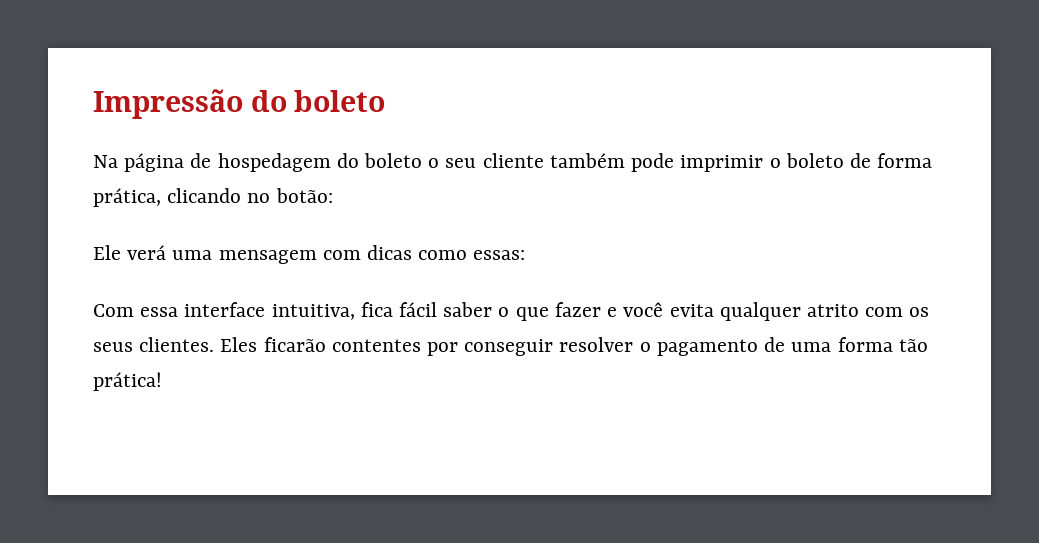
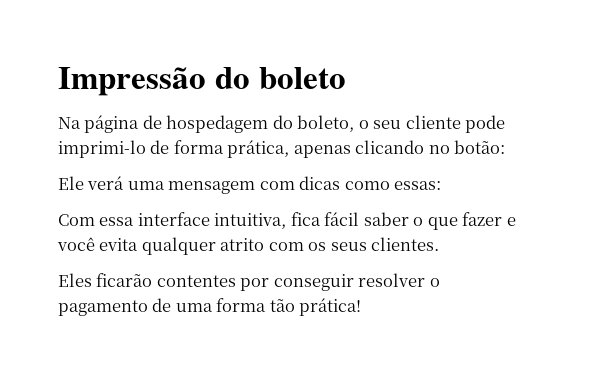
- Na página de hospedagem do boleto o seu cliente também pode imprimir o boleto de forma prática, clicando no botão:
+ Na página de hospedagem do boleto, o seu cliente pode imprimi-lo de forma prática, apenas clicando no botão:
- Com essa interface intuitiva, fica fácil saber o que fazer e você evita qualquer atrito com os seus clientes. Eles ficarão contentes por conseguir resolver o pagamento de uma forma tão prática!
+ Com essa interface intuitiva, fica fácil saber o que fazer e você evita qualquer atrito com os seus clientes.
+ Eles ficarão contentes por conseguir resolver o pagamento de uma forma tão prática!

